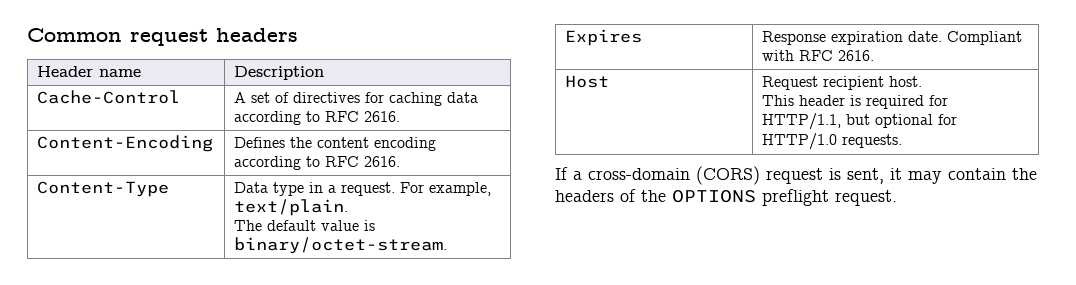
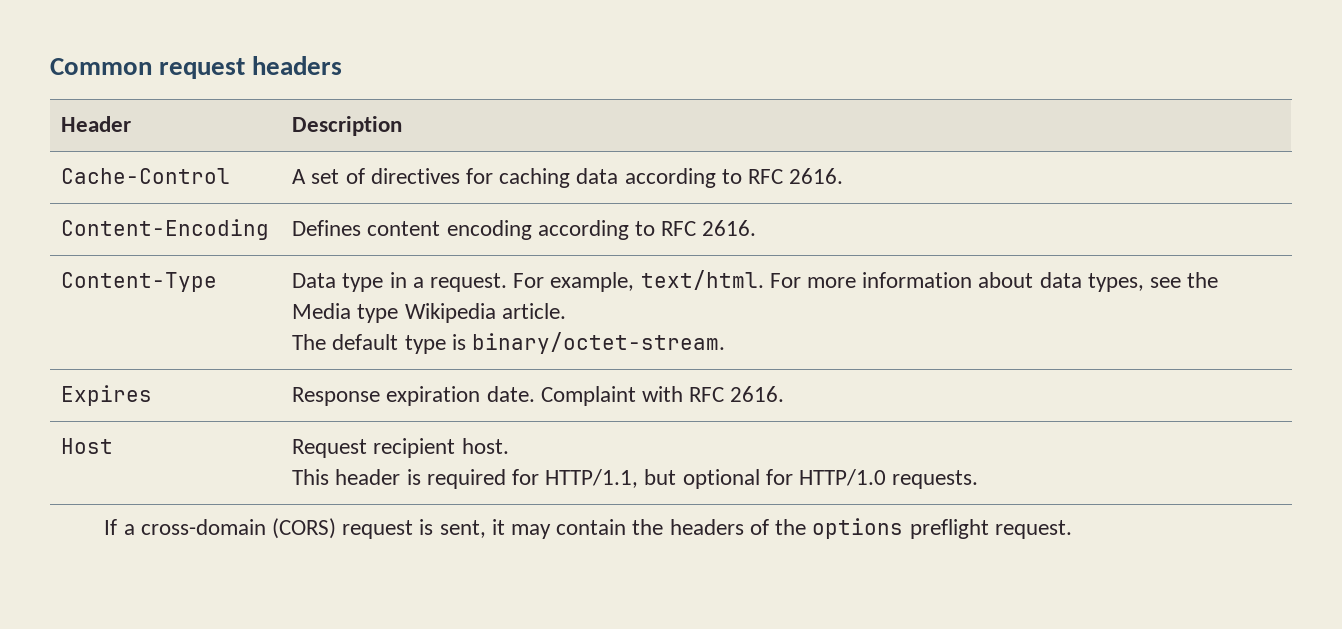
- Header name | Description
+ Header | Description
- Content-Encoding | Defines the content encoding according to RFC 2616.
+ Content-Encoding | Defines content encoding according to RFC 2616.
- Content-Type | Data type in a request. For example, text/plain.
- The default value is binary/octet-stream.
+ Content-Type | Data type in a request. For example, text/html. For more information about data types, see the Media type Wikipedia article.
+ The default type is binary/octet-stream.
- Expires | Response expiration date. Compliant with RFC 2616.
+ Expires | Response expiration date. Complaint with RFC 2616.
- If a cross-domain (CORS) request is sent, it may contain the headers of the OPTIONS preflight request.
+ If a cross-domain (CORS) request is sent, it may contain the headers of the options preflight request.

